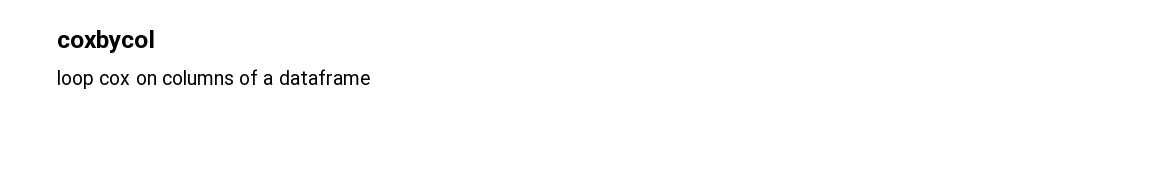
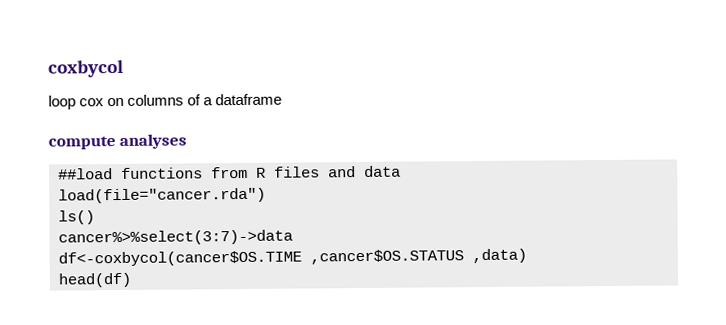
+ compute analyses
+ ##load functions from R files and data
+ load(file="cancer.rda")
+ ls()
+ cancer%>%select(3:7)->data
+ df<-coxbycol(cancer$OS.TIME ,cancer$OS.STATUS ,data)
+ head(df)

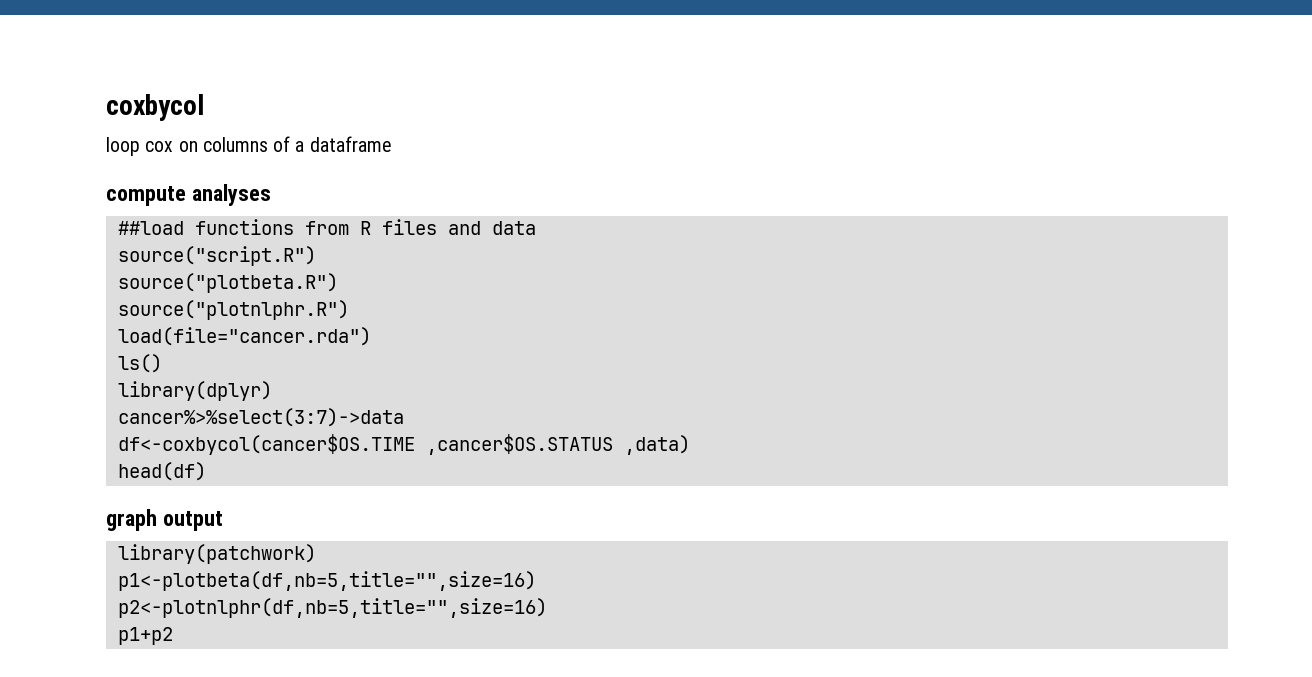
+ source("script.R")
+ source("plotbeta.R")
+ source("plotnlphr.R")
+ library(dplyr)
+ graph output
+ library(patchwork)
+ p1<-plotbeta(df,nb=5,title="",size=16)
+ p2<-plotnlphr(df,nb=5,title="",size=16)
+ p1+p2

